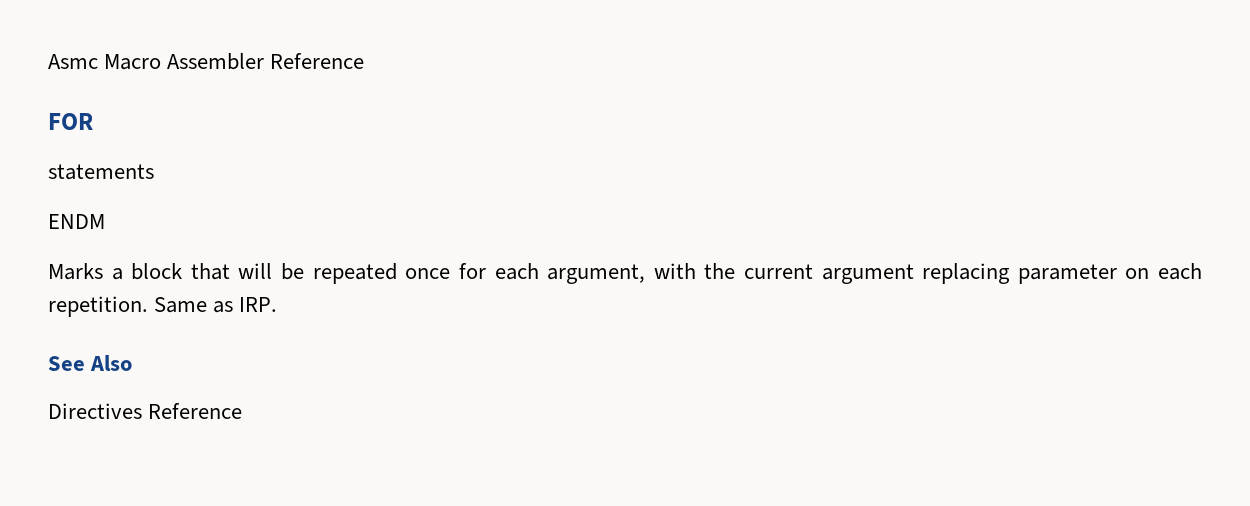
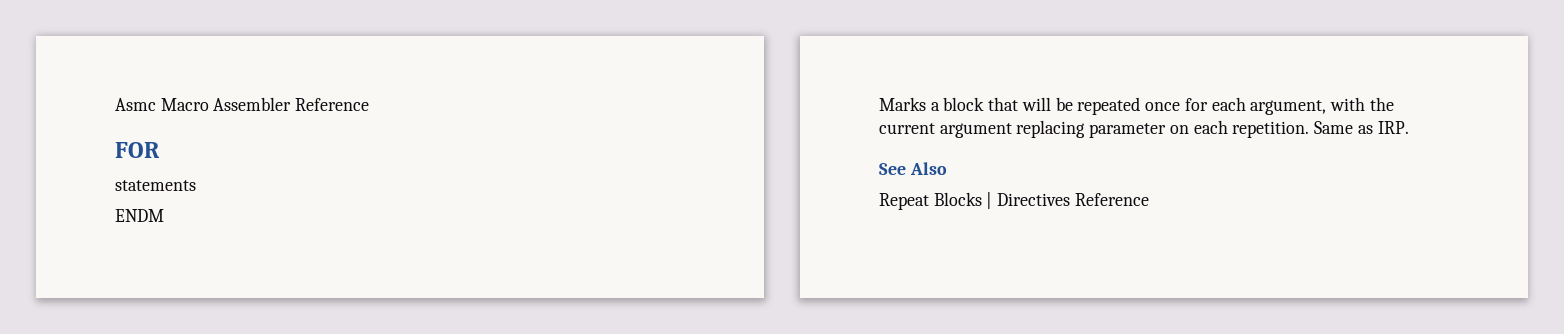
- Directives Reference
+ Repeat Blocks | Directives Reference

